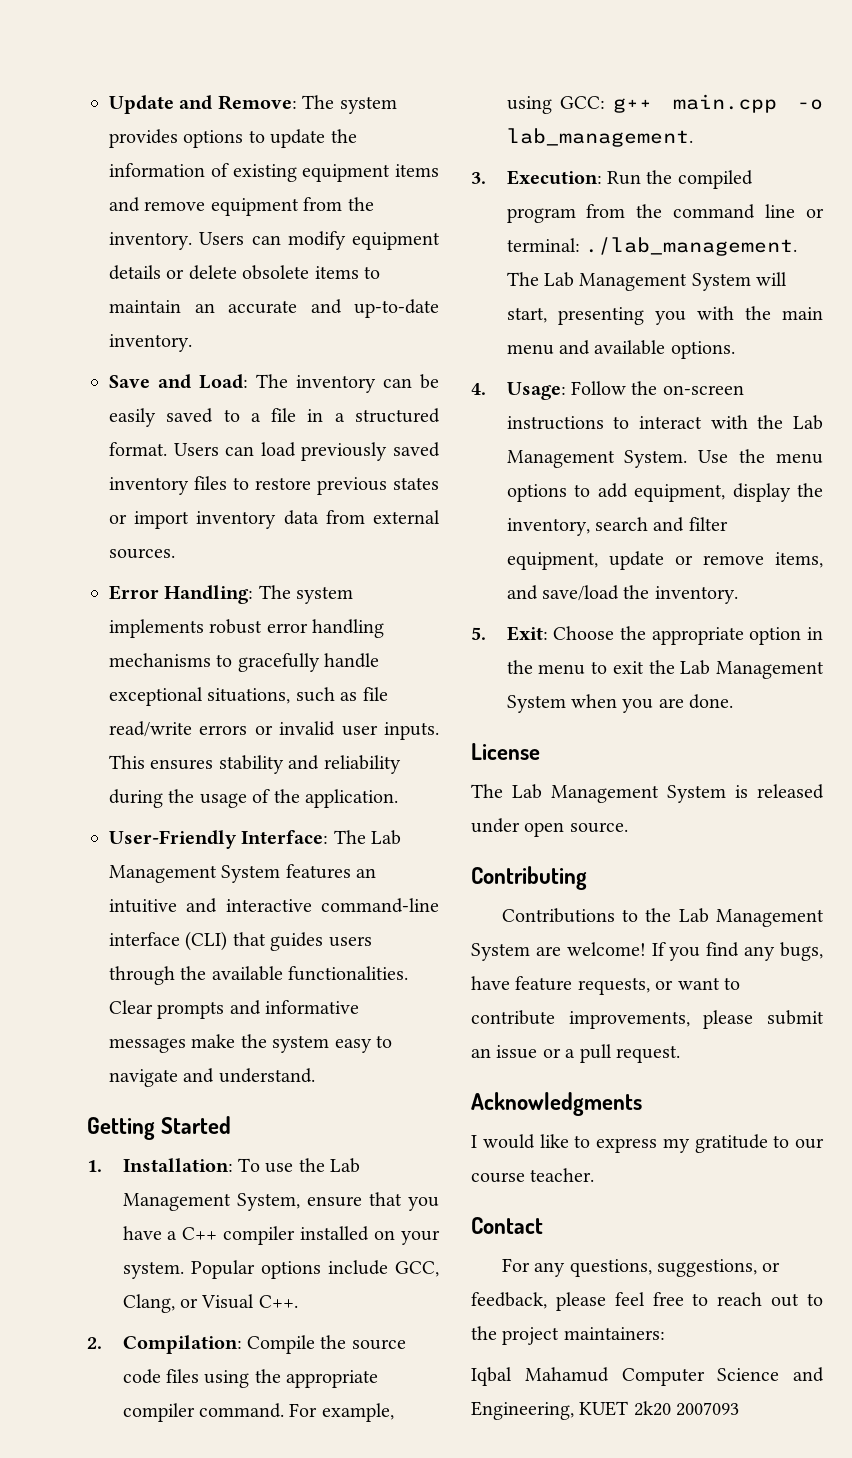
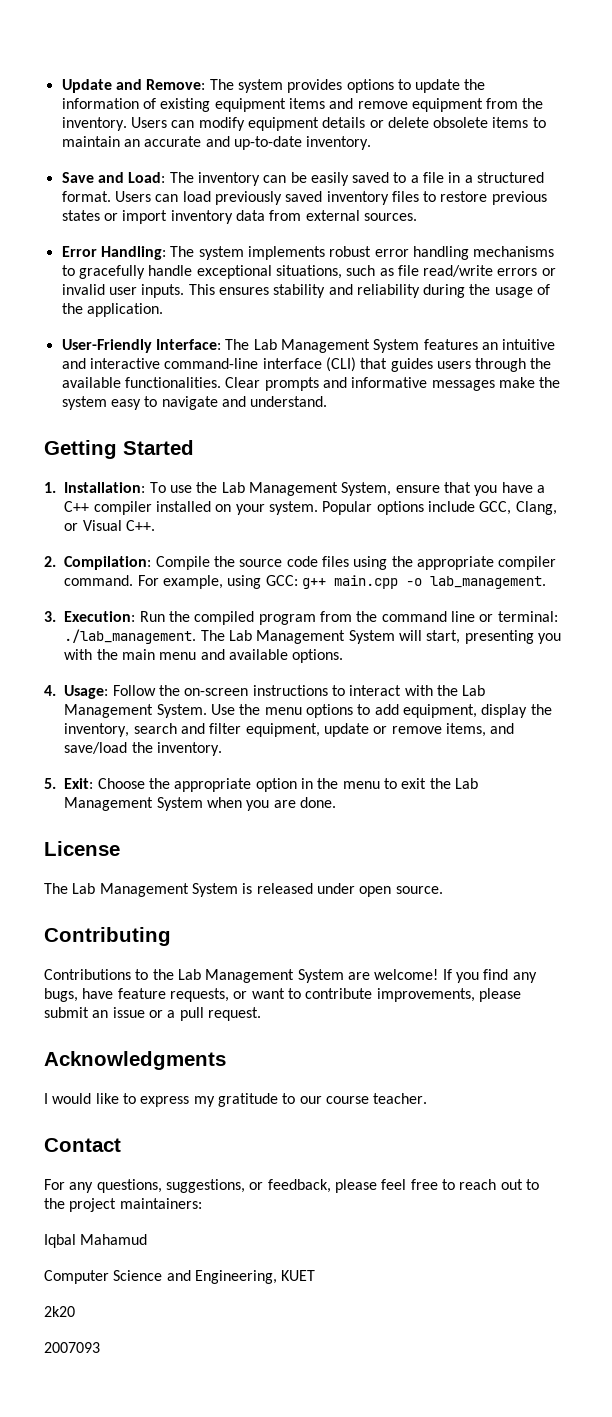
- Iqbal Mahamud Computer Science and Engineering, KUET 2k20 2007093
+ Iqbal Mahamud
+ Computer Science and Engineering, KUET
+ 2k20
+ 2007093

